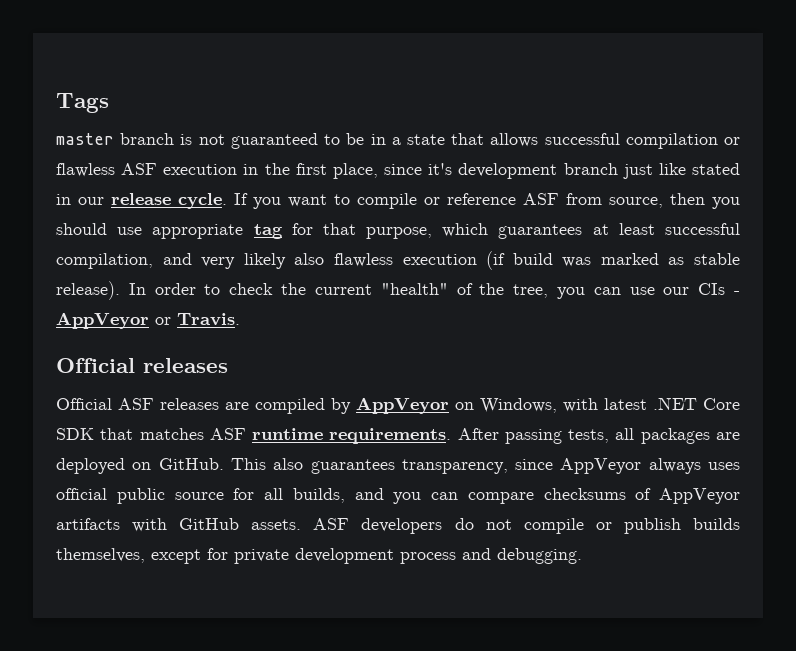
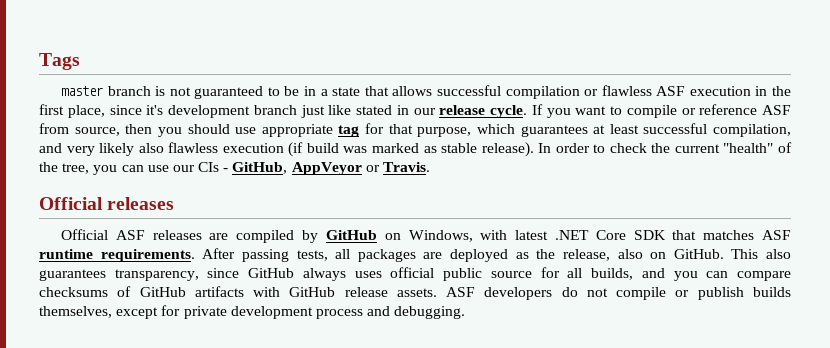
- In order to check the current "health" of the tree, you can use our CIs - AppVeyor or Travis.
+ In order to check the current "health" of the tree, you can use our CIs - GitHub, AppVeyor or Travis.
- Official ASF releases are compiled by AppVeyor on Windows, with latest .NET Core SDK that matches ASF runtime requirements.
+ Official ASF releases are compiled by GitHub on Windows, with latest .NET Core SDK that matches ASF runtime requirements.
- After passing tests, all packages are deployed on GitHub.
+ After passing tests, all packages are deployed as the release, also on GitHub.
- This also guarantees transparency, since AppVeyor always uses official public source for all builds, and you can compare checksums of AppVeyor artifacts with GitHub assets.
+ This also guarantees transparency, since GitHub always uses official public source for all builds, and you can compare checksums of GitHub artifacts with GitHub release assets.

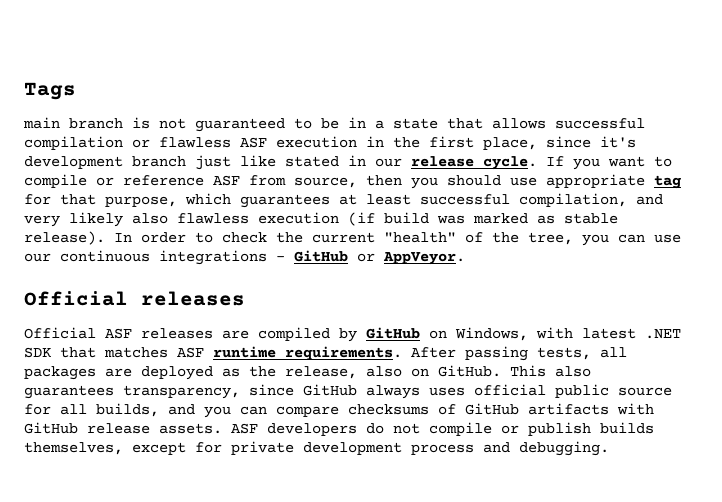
- master branch is not guaranteed to be in a state that allows successful compilation or flawless ASF execution in the first place, since it's development branch just like stated in our release cycle.
+ main branch is not guaranteed to be in a state that allows successful compilation or flawless ASF execution in the first place, since it's development branch just like stated in our release cycle.
- In order to check the current "health" of the tree, you can use our CIs - GitHub, AppVeyor or Travis.
+ In order to check the current "health" of the tree, you can use our continuous integrations - GitHub or AppVeyor.
- Official ASF releases are compiled by GitHub on Windows, with latest .NET Core SDK that matches ASF runtime requirements.
+ Official ASF releases are compiled by GitHub on Windows, with latest .NET SDK that matches ASF runtime requirements.

